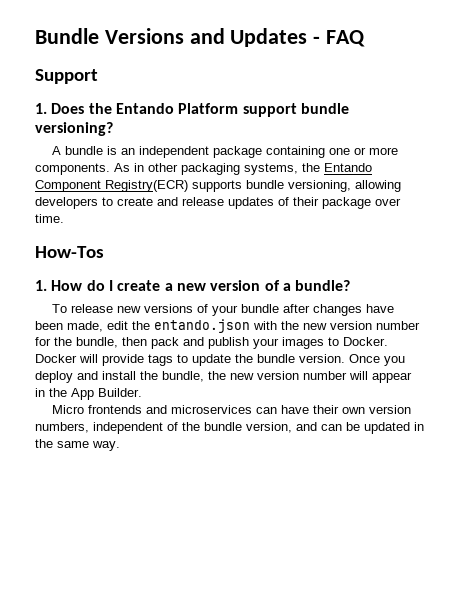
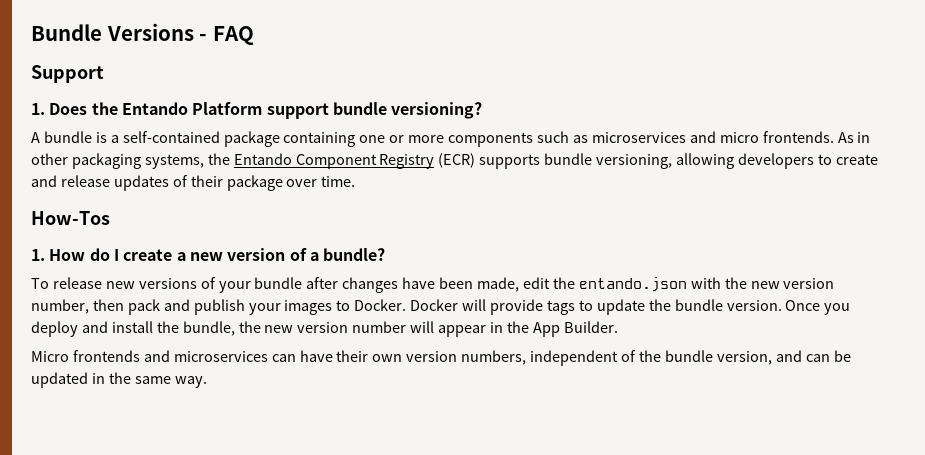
- Bundle Versions and Updates - FAQ
+ Bundle Versions - FAQ
- A bundle is an independent package containing one or more components.
+ A bundle is a self-contained package containing one or more components such as microservices and micro frontends.
- As in other packaging systems, the Entando Component Registry(ECR) supports bundle versioning, allowing developers to create and release updates of their package over time.
+ As in other packaging systems, the Entando Component Registry (ECR) supports bundle versioning, allowing developers to create and release updates of their package over time.
- To release new versions of your bundle after changes have been made, edit the entando.json with the new version number for the bundle, then pack and publish your images to Docker.
+ To release new versions of your bundle after changes have been made, edit the entando.json with the new version number, then pack and publish your images to Docker.

